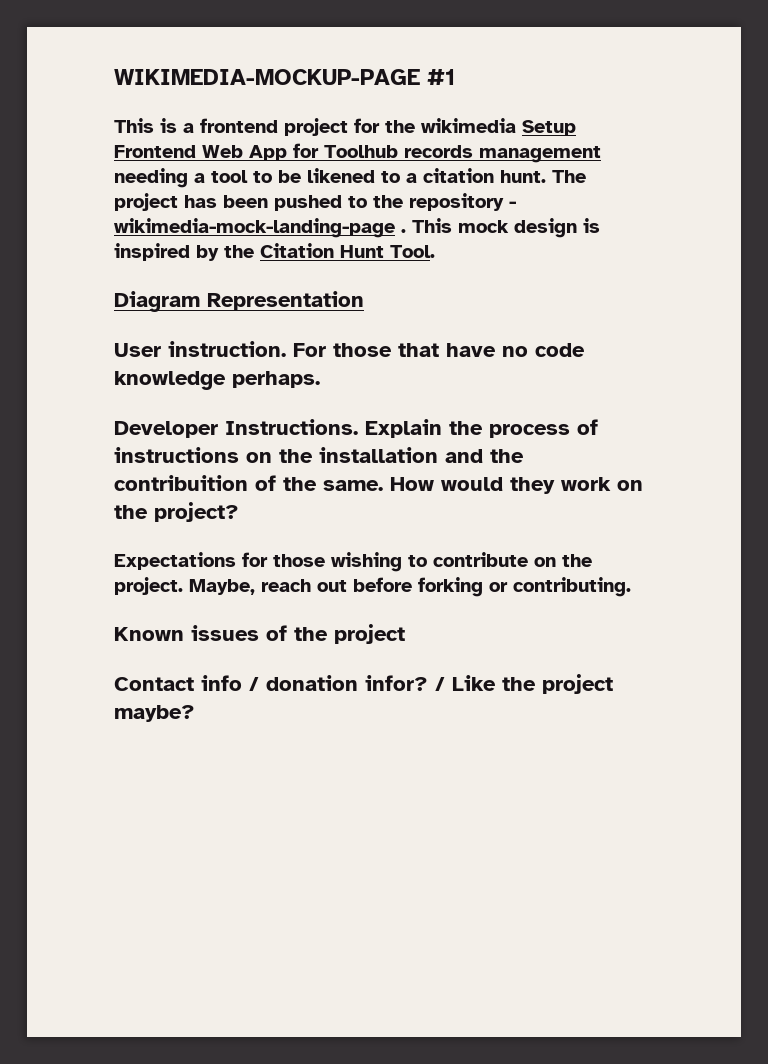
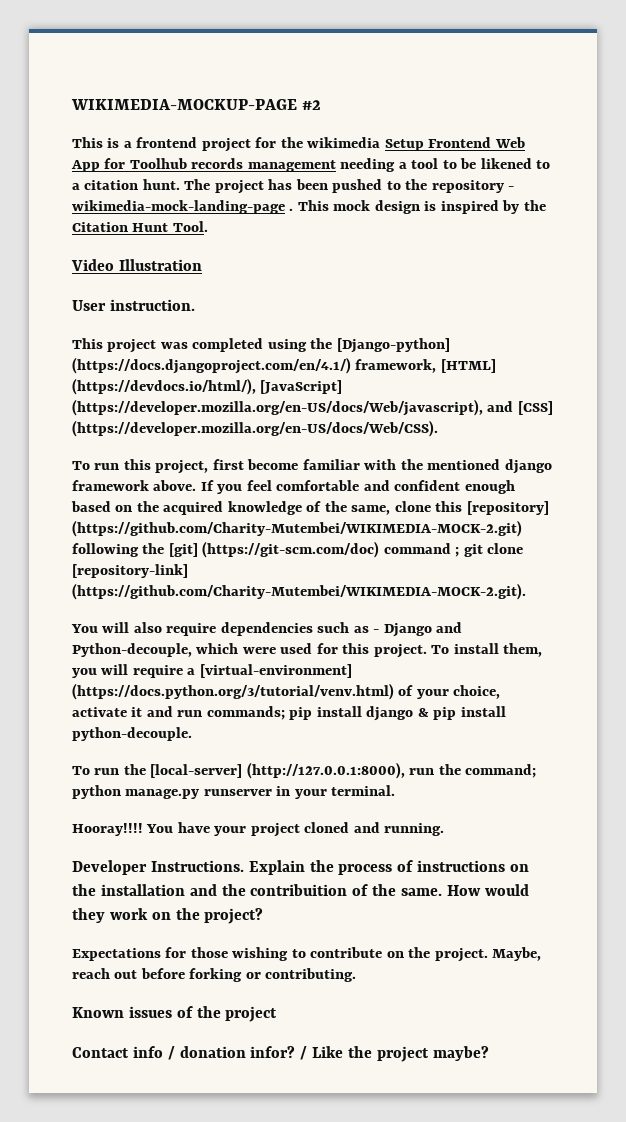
- WIKIMEDIA-MOCKUP-PAGE #1
+ WIKIMEDIA-MOCKUP-PAGE #2
- Diagram Representation
+ Video Illustration
- User instruction. For those that have no code knowledge perhaps.
+ User instruction.
+ This project was completed using the [Django-python] (https://docs.djangoproject.com/en/4.1/) framework, [HTML] (https://devdocs.io/html/), [JavaScript] (https://developer.mozilla.org/en-US/docs/Web/javascript), and [CSS] (https://developer.mozilla.org/en-US/docs/Web/CSS).
+ To run this project, first become familiar with the mentioned django framework above. If you feel comfortable and confident enough based on the acquired knowledge of the same, clone this [repository] (https://github.com/Charity-Mutembei/WIKIMEDIA-MOCK-2.git) following the [git] (https://git-scm.com/doc) command ; git clone [repository-link] (https://github.com/Charity-Mutembei/WIKIMEDIA-MOCK-2.git).
+ You will also require dependencies such as - Django and Python-decouple, which were used for this project. To install them, you will require a [virtual-environment] (https://docs.python.org/3/tutorial/venv.html) of your choice, activate it and run commands; pip install django & pip install python-decouple.
+ To run the [local-server] (http://127.0.0.1:8000), run the command; python manage.py runserver in your terminal.
+ Hooray!!!! You have your project cloned and running.

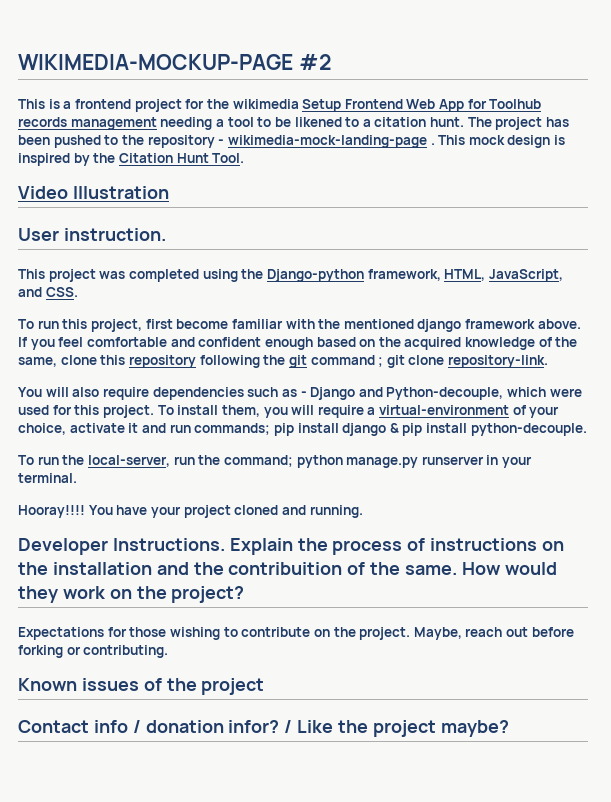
- This project was completed using the [Django-python] (https://docs.djangoproject.com/en/4.1/) framework, [HTML] (https://devdocs.io/html/), [JavaScript] (https://developer.mozilla.org/en-US/docs/Web/javascript), and [CSS] (https://developer.mozilla.org/en-US/docs/Web/CSS).
+ This project was completed using the Django-python framework, HTML, JavaScript, and CSS.
- If you feel comfortable and confident enough based on the acquired knowledge of the same, clone this [repository] (https://github.com/Charity-Mutembei/WIKIMEDIA-MOCK-2.git) following the [git] (https://git-scm.com/doc) command ; git clone [repository-link] (https://github.com/Charity-Mutembei/WIKIMEDIA-MOCK-2.git).
+ If you feel comfortable and confident enough based on the acquired knowledge of the same, clone this repository following the git command ; git clone repository-link.
- To install them, you will require a [virtual-environment] (https://docs.python.org/3/tutorial/venv.html) of your choice, activate it and run commands; pip install django & pip install python-decouple.
+ To install them, you will require a virtual-environment of your choice, activate it and run commands; pip install django & pip install python-decouple.
- To run the [local-server] (http://127.0.0.1:8000), run the command; python manage.py runserver in your terminal.
+ To run the local-server, run the command; python manage.py runserver in your terminal.

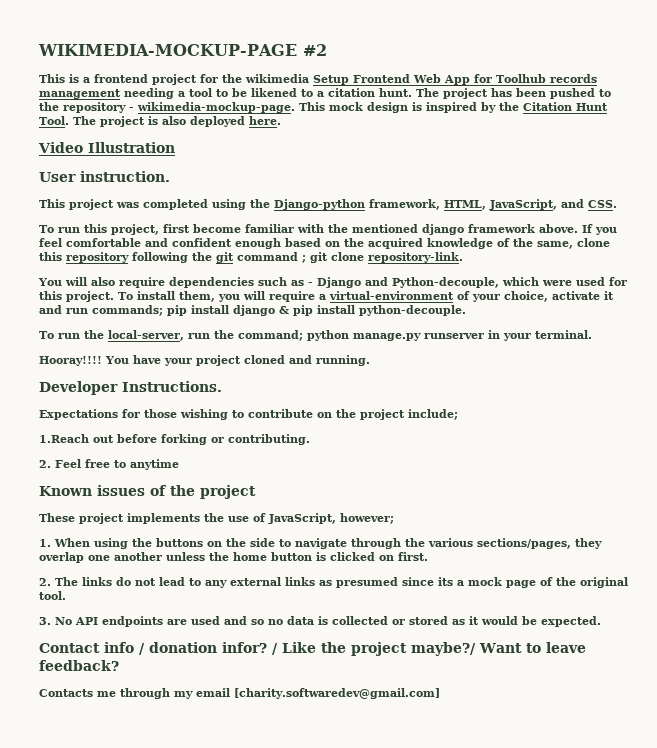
- The project has been pushed to the repository - wikimedia-mock-landing-page .
+ The project has been pushed to the repository - wikimedia-mockup-page.
+ The project is also deployed here.
- Explain the process of instructions on the installation and the contribuition of the same. How would they work on the project?
- Expectations for those wishing to contribute on the project. Maybe, reach out before forking or contributing.
+ Expectations for those wishing to contribute on the project include;
+ 1.Reach out before forking or contributing.
+ 2. Feel free to anytime
+ These project implements the use of JavaScript, however;
+ 1. When using the buttons on the side to navigate through the various sections/pages, they overlap one another unless the home button is clicked on first.
+ 2. The links do not lead to any external links as presumed since its a mock page of the original tool.
+ 3. No API endpoints are used and so no data is collected or stored as it would be expected.
- / Like the project maybe?
+ / Like the project maybe?/ Want to leave feedback?
+ Contacts me through my email [charity.softwaredev@gmail.com]

